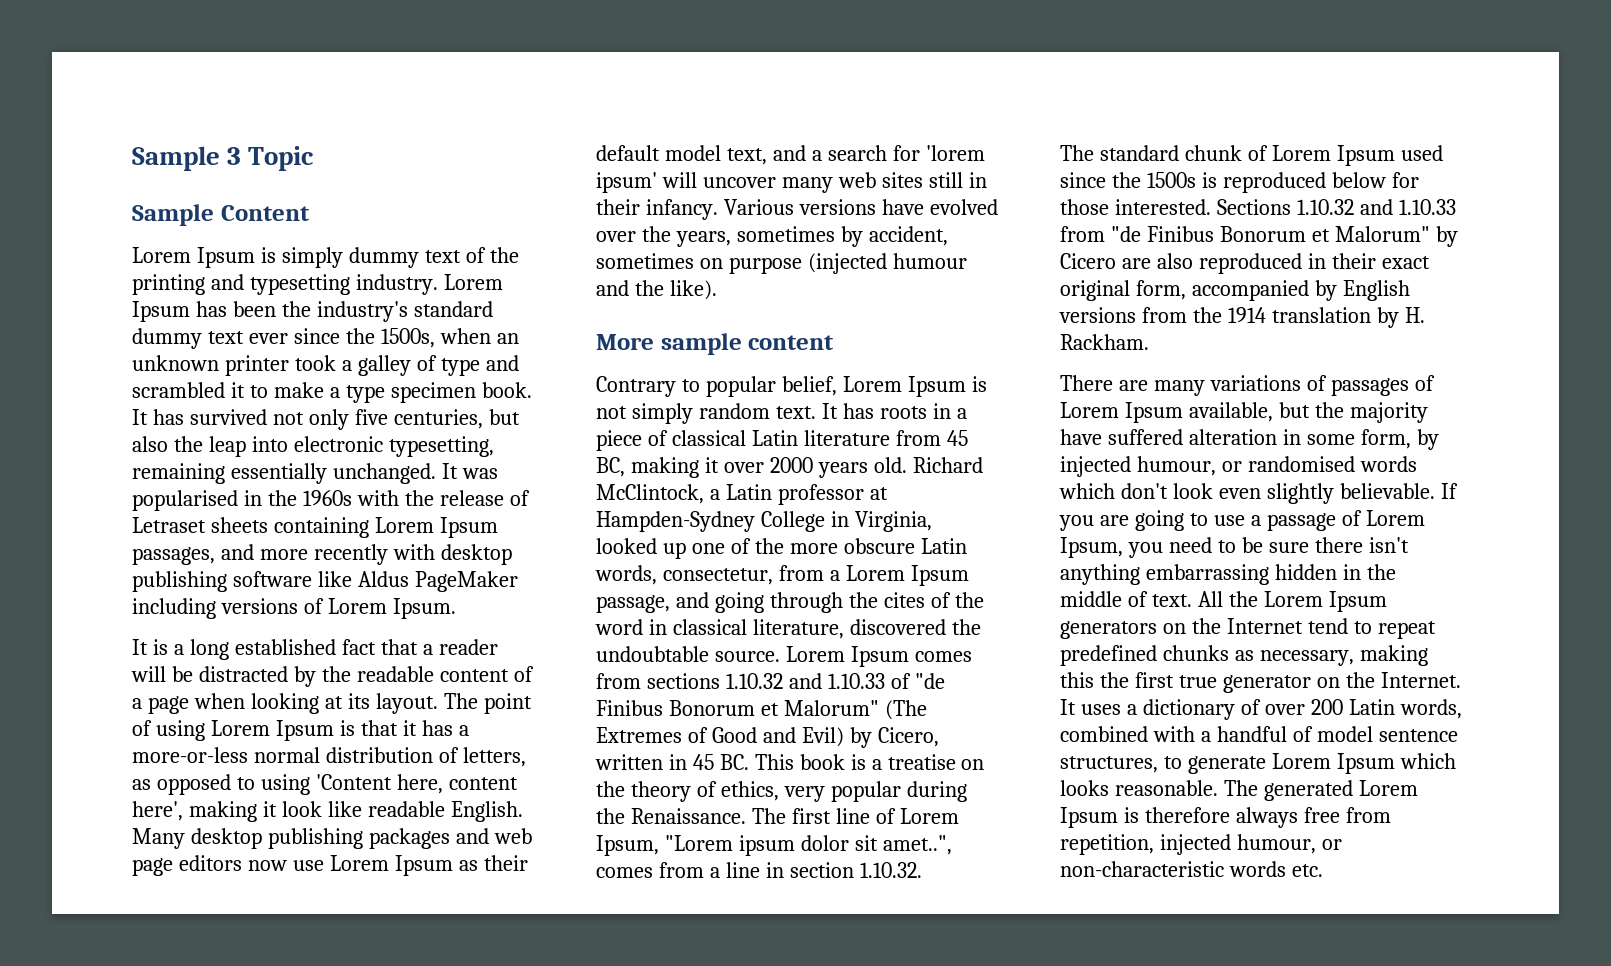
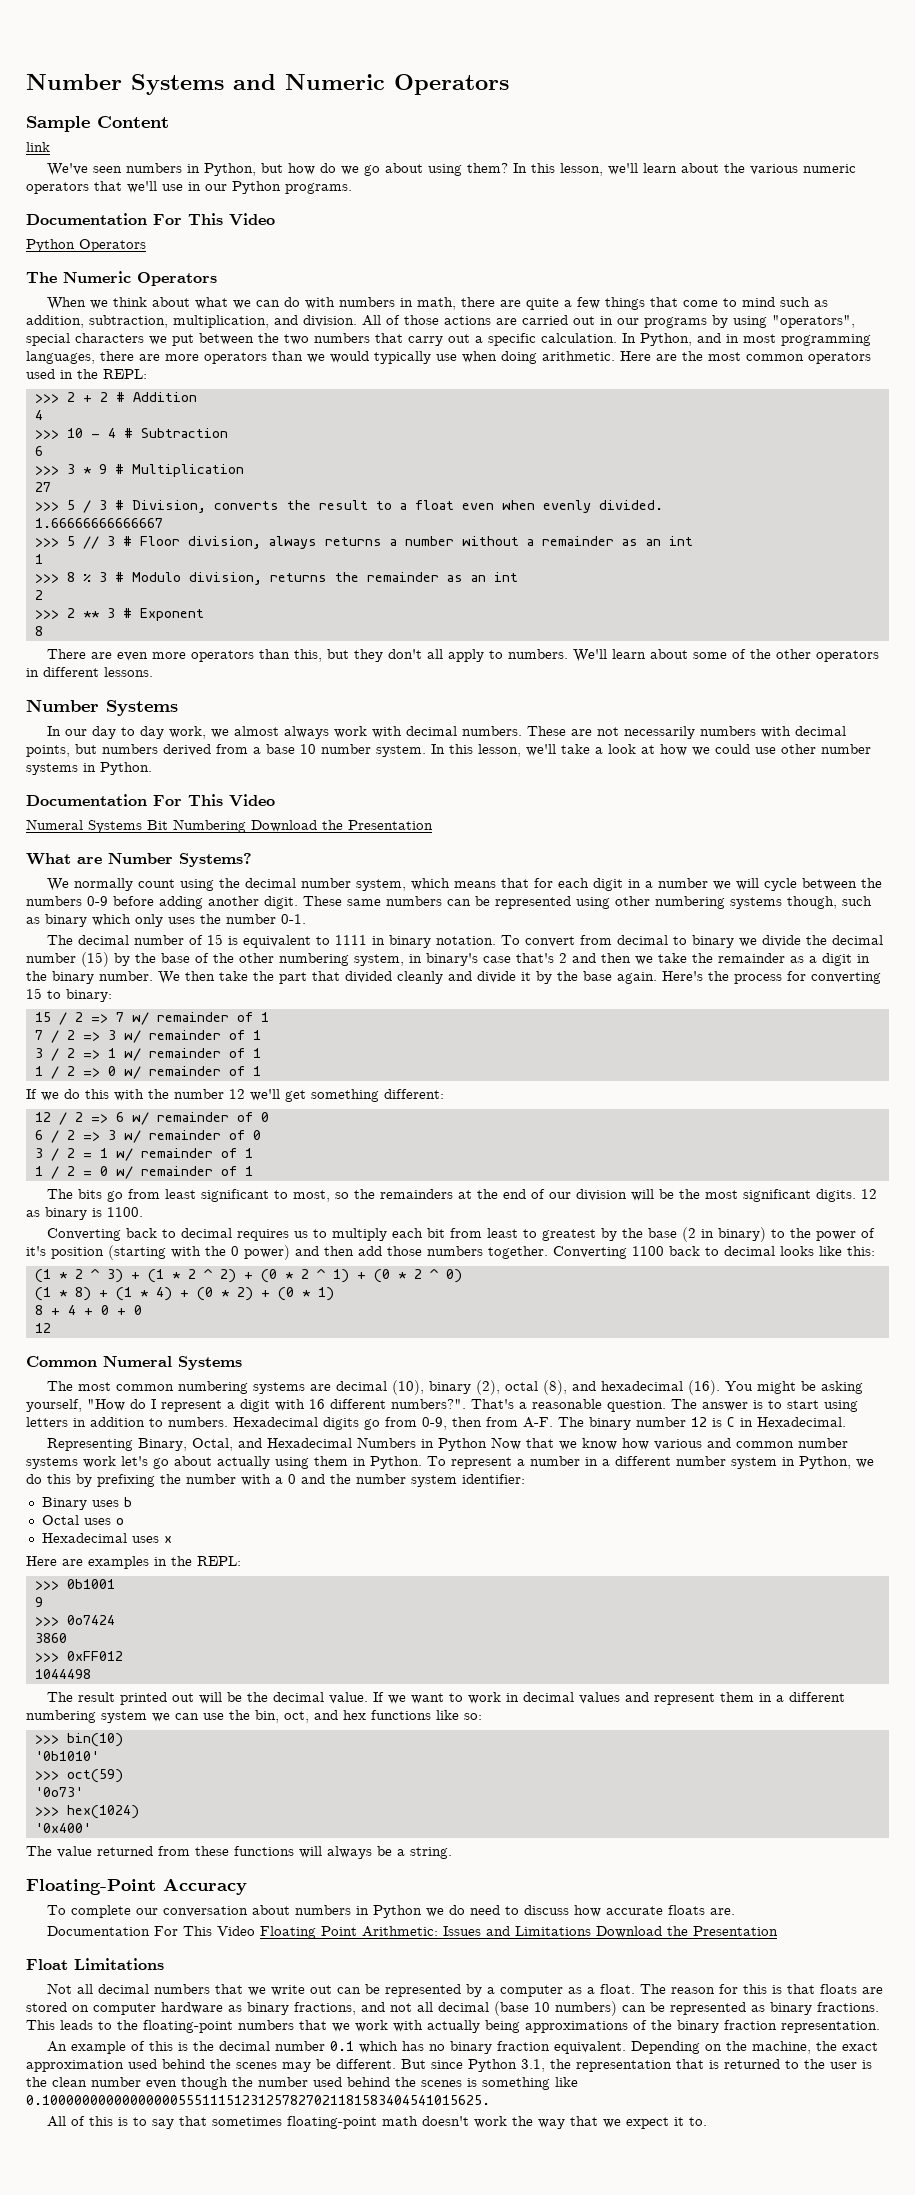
- Sample 3 Topic
+ Number Systems and Numeric Operators
  Sample Content
- Lorem Ipsum is simply dummy text of the printing and typesetting industry. Lorem Ipsum has been the industry's standard dummy text ever since the 1500s, when an unknown printer took a galley of type and scrambled it to make a type specimen book. It has survived not only five centuries, but also the leap into electronic typesetting, remaining essentially unchanged. It was popularised in the 1960s with the release of Letraset sheets containing Lorem Ipsum passages, and more recently with desktop publishing software like Aldus PageMaker including versions of Lorem Ipsum.
- It is a long established fact that a reader will be distracted by the readable content of a page when looking at its layout. The point of using Lorem Ipsum is that it has a more-or-less normal distribution of letters, as opposed to using 'Content here, content here', making it look like readable English. Many desktop publishing packages and web page editors now use Lorem Ipsum as their default model text, and a search for 'lorem ipsum' will uncover many web sites still in their infancy. Various versions have evolved over the years, sometimes by accident, sometimes on purpose (injected humour and the like).
- More sample content
- Contrary to popular belief, Lorem Ipsum is not simply random text. It has roots in a piece of classical Latin literature from 45 BC, making it over 2000 years old. Richard McClintock, a Latin professor at Hampden-Sydney College in Virginia, looked up one of the more obscure Latin words, consectetur, from a Lorem Ipsum passage, and going through the cites of the word in classical literature, discovered the undoubtable source. Lorem Ipsum comes from sections 1.10.32 and 1.10.33 of "de Finibus Bonorum et Malorum" (The Extremes of Good and Evil) by Cicero, written in 45 BC. This book is a treatise on the theory of ethics, very popular during the Renaissance. The first line of Lorem Ipsum, "Lorem ipsum dolor sit amet..", comes from a line in section 1.10.32.
- The standard chunk of Lorem Ipsum used since the 1500s is reproduced below for those interested. Sections 1.10.32 and 1.10.33 from "de Finibus Bonorum et Malorum" by Cicero are also reproduced in their exact original form, accompanied by English versions from the 1914 translation by H. Rackham.
- There are many variations of passages of Lorem Ipsum available, but the majority have suffered alteration in some form, by injected humour, or randomised words which don't look even slightly believable. If you are going to use a passage of Lorem Ipsum, you need to be sure there isn't anything embarrassing hidden in the middle of text. All the Lorem Ipsum generators on the Internet tend to repeat predefined chunks as necessary, making this the first true generator on the Internet. It uses a dictionary of over 200 Latin words, combined with a handful of model sentence structures, to generate Lorem Ipsum which looks reasonable. The generated Lorem Ipsum is therefore always free from repetition, injected humour, or non-characteristic words etc.
+ link
+ We've seen numbers in Python, but how do we go about using them? In this lesson, we'll learn about the various numeric operators that we'll use in our Python programs.
+ Documentation For This Video
+ Python Operators
+ The Numeric Operators
+ When we think about what we can do with numbers in math, there are quite a few things that come to mind such as addition, subtraction, multiplication, and division. All of those actions are carried out in our programs by using "operators", special characters we put between the two numbers that carry out a specific calculation. In Python, and in most programming languages, there are more operators than we would typically use when doing arithmetic. Here are the most common operators used in the REPL:
+ >>> 2 + 2 # Addition
+ 4
+ >>> 10 - 4 # Subtraction
+ 6
+ >>> 3 * 9 # Multiplication
+ 27
+ >>> 5 / 3 # Division, converts the result to a float even when evenly divided.
+ 1.66666666666667
+ >>> 5 // 3 # Floor division, always returns a number without a remainder as an int
+ 1
+ >>> 8 % 3 # Modulo division, returns the remainder as an int
+ 2
+ >>> 2 ** 3 # Exponent
+ 8
+ There are even more operators than this, but they don't all apply to numbers. We'll learn about some of the other operators in different lessons.
+ Number Systems
+ In our day to day work, we almost always work with decimal numbers. These are not necessarily numbers with decimal points, but numbers derived from a base 10 number system. In this lesson, we'll take a look at how we could use other number systems in Python.
+ Documentation For This Video
+ Numeral Systems Bit Numbering Download the Presentation
+ What are Number Systems?
+ We normally count using the decimal number system, which means that for each digit in a number we will cycle between the numbers 0-9 before adding another digit. These same numbers can be represented using other numbering systems though, such as binary which only uses the number 0-1.
+ The decimal number of 15 is equivalent to 1111 in binary notation. To convert from decimal to binary we divide the decimal number (15) by the base of the other numbering system, in binary's case that's 2 and then we take the remainder as a digit in the binary number. We then take the part that divided cleanly and divide it by the base again. Here's the process for converting 15 to binary:
+ 15 / 2 => 7 w/ remainder of 1
+ 7 / 2 => 3 w/ remainder of 1
+ 3 / 2 => 1 w/ remainder of 1
+ 1 / 2 => 0 w/ remainder of 1
+ If we do this with the number 12 we'll get something different:
+ 12 / 2 => 6 w/ remainder of 0
+ 6 / 2 => 3 w/ remainder of 0
+ 3 / 2 = 1 w/ remainder of 1
+ 1 / 2 = 0 w/ remainder of 1
+ The bits go from least significant to most, so the remainders at the end of our division will be the most significant digits. 12 as binary is 1100.
+ Converting back to decimal requires us to multiply each bit from least to greatest by the base (2 in binary) to the power of it's position (starting with the 0 power) and then add those numbers together. Converting 1100 back to decimal looks like this:
+ (1 * 2 ^ 3) + (1 * 2 ^ 2) + (0 * 2 ^ 1) + (0 * 2 ^ 0)
+ (1 * 8) + (1 * 4) + (0 * 2) + (0 * 1)
+ 8 + 4 + 0 + 0
+ 12
+ Common Numeral Systems
+ The most common numbering systems are decimal (10), binary (2), octal (8), and hexadecimal (16). You might be asking yourself, "How do I represent a digit with 16 different numbers?". That's a reasonable question. The answer is to start using letters in addition to numbers. Hexadecimal digits go from 0-9, then from A-F. The binary number 12 is C in Hexadecimal.
+ Representing Binary, Octal, and Hexadecimal Numbers in Python Now that we know how various and common number systems work let's go about actually using them in Python. To represent a number in a different number system in Python, we do this by prefixing the number with a 0 and the number system identifier:
+ Binary uses b
+ Octal uses o
+ Hexadecimal uses x
+ Here are examples in the REPL:
+ >>> 0b1001
+ 9
+ >>> 0o7424
+ 3860
+ >>> 0xFF012
+ 1044498
+ The result printed out will be the decimal value. If we want to work in decimal values and represent them in a different numbering system we can use the bin, oct, and hex functions like so:
+ >>> bin(10)
+ '0b1010'
+ >>> oct(59)
+ '0o73'
+ >>> hex(1024)
+ '0x400'
+ The value returned from these functions will always be a string.
+ Floating-Point Accuracy
+ To complete our conversation about numbers in Python we do need to discuss how accurate floats are.
+ Documentation For This Video Floating Point Arithmetic: Issues and Limitations Download the Presentation
+ Float Limitations
+ Not all decimal numbers that we write out can be represented by a computer as a float. The reason for this is that floats are stored on computer hardware as binary fractions, and not all decimal (base 10 numbers) can be represented as binary fractions. This leads to the floating-point numbers that we work with actually being approximations of the binary fraction representation.
+ An example of this is the decimal number 0.1 which has no binary fraction equivalent. Depending on the machine, the exact approximation used behind the scenes may be different. But since Python 3.1, the representation that is returned to the user is the clean number even though the number used behind the scenes is something like 0.1000000000000000055511151231257827021181583404541015625.
+ All of this is to say that sometimes floating-point math doesn't work the way that we expect it to.

